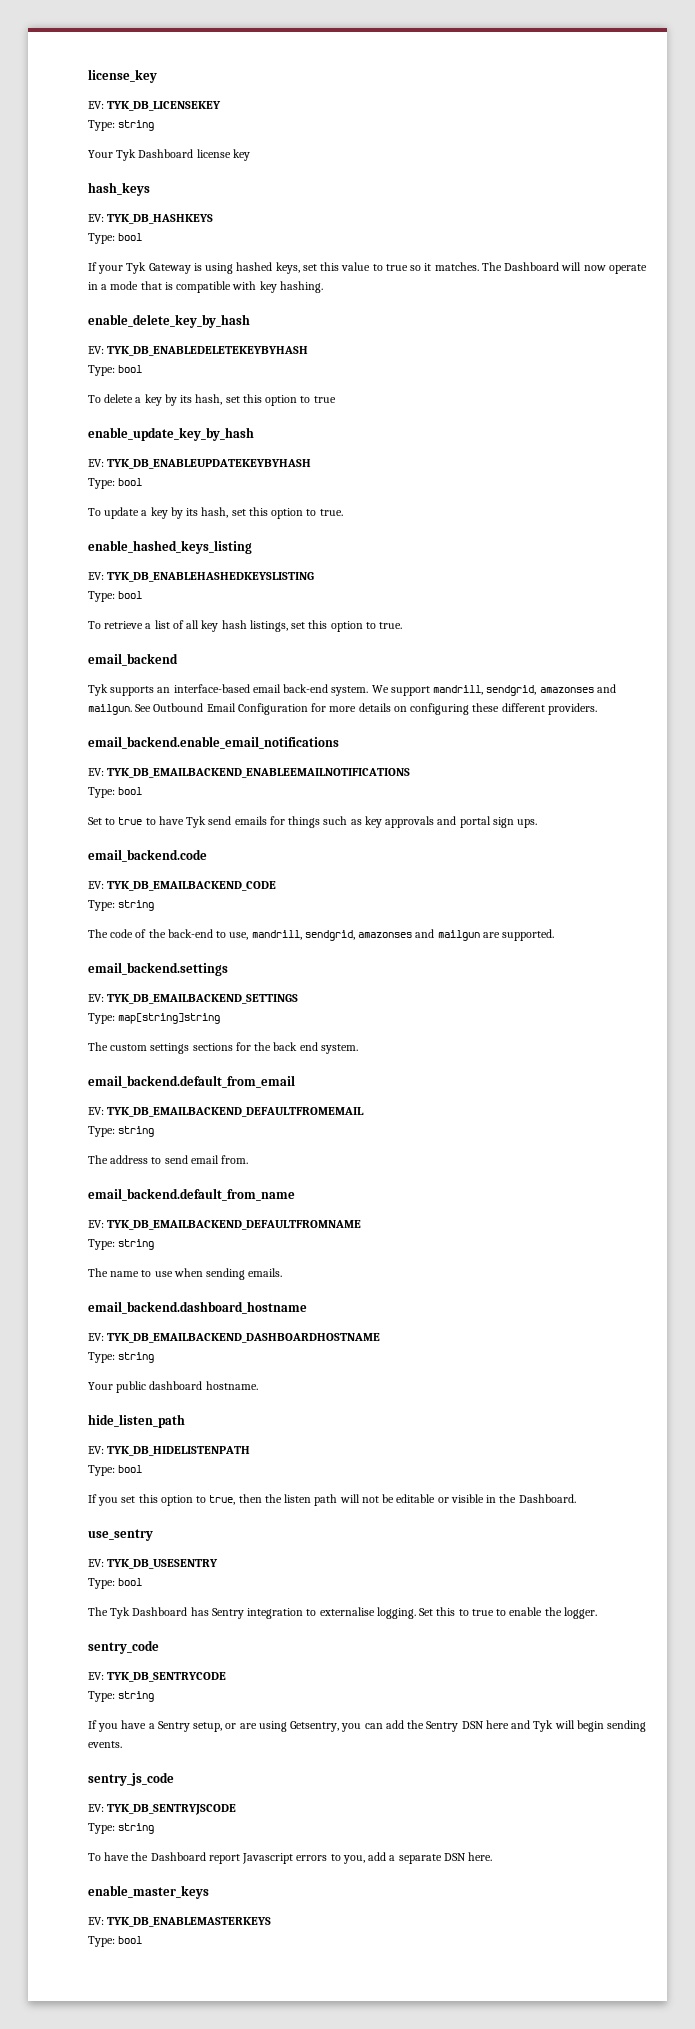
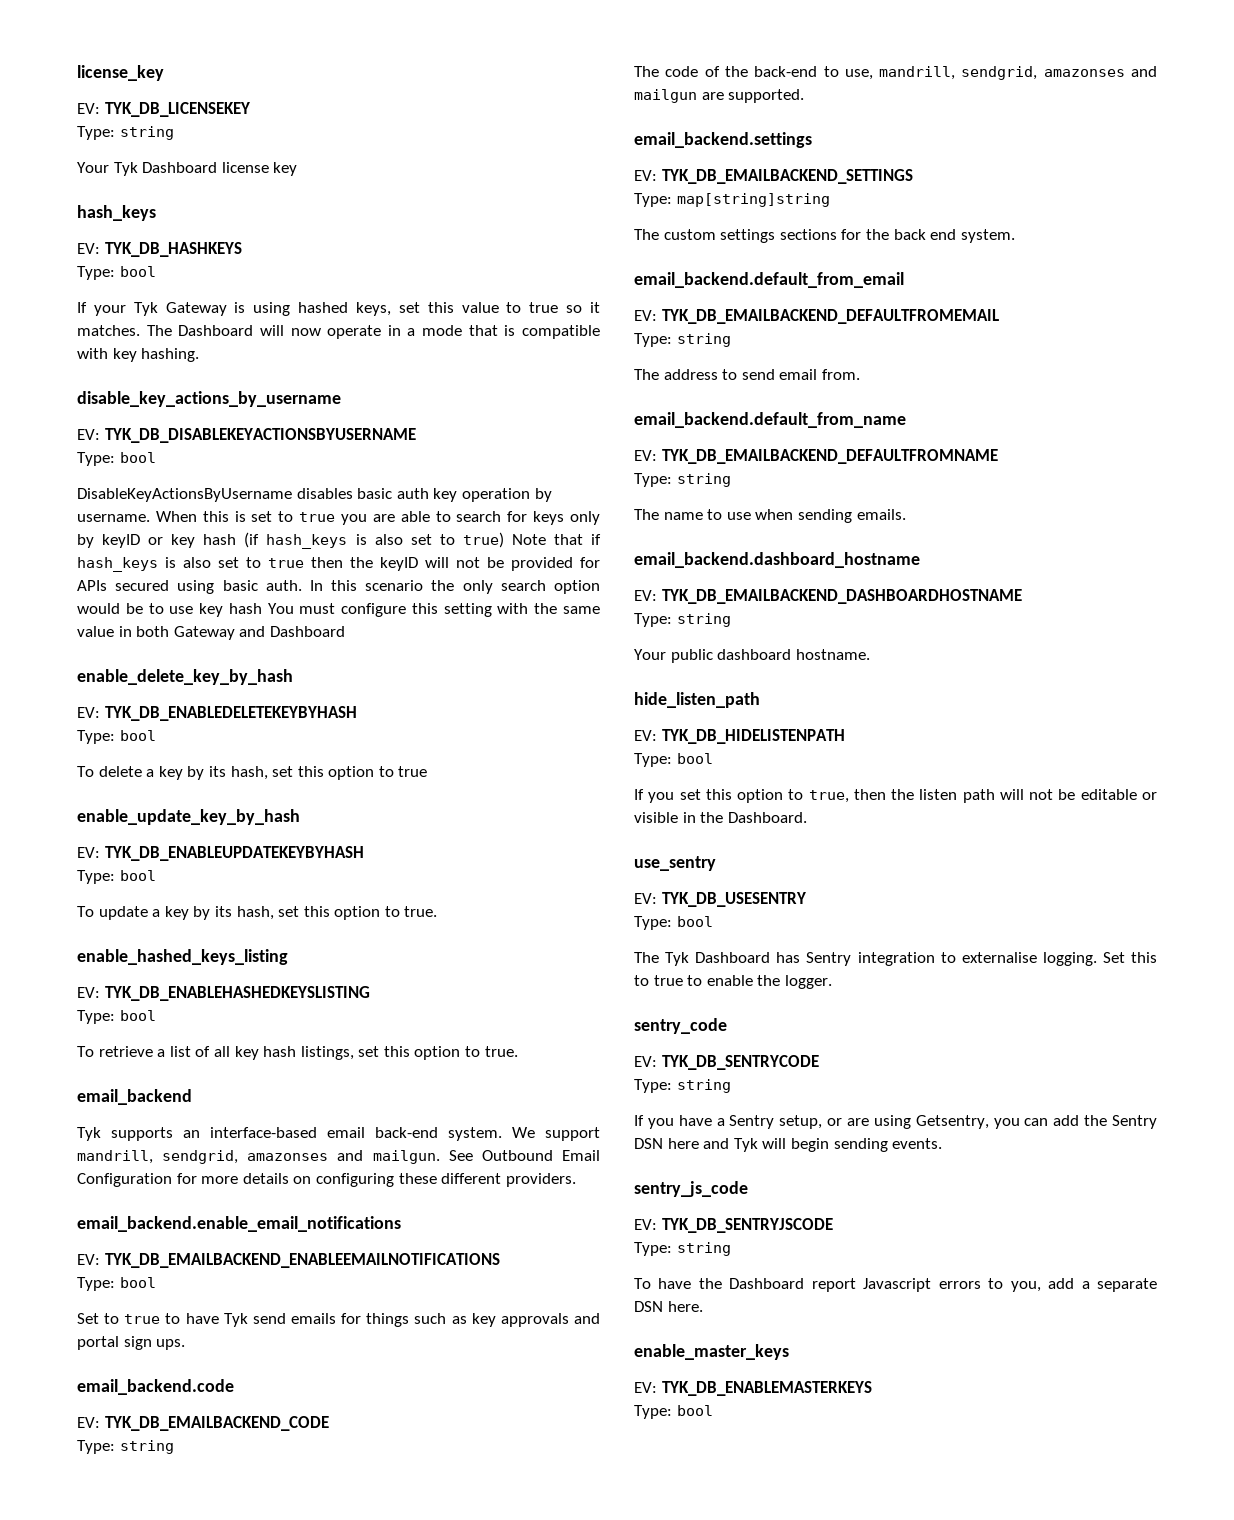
+ disable_key_actions_by_username
+ EV: TYK_DB_DISABLEKEYACTIONSBYUSERNAME
+ Type: bool
+ DisableKeyActionsByUsername disables basic auth key operation by username. When this is set to true you are able to search for keys only by keyID or key hash (if hash_keys is also set to true) Note that if hash_keys is also set to true then the keyID will not be provided for APIs secured using basic auth. In this scenario the only search option would be to use key hash You must configure this setting with the same value in both Gateway and Dashboard

